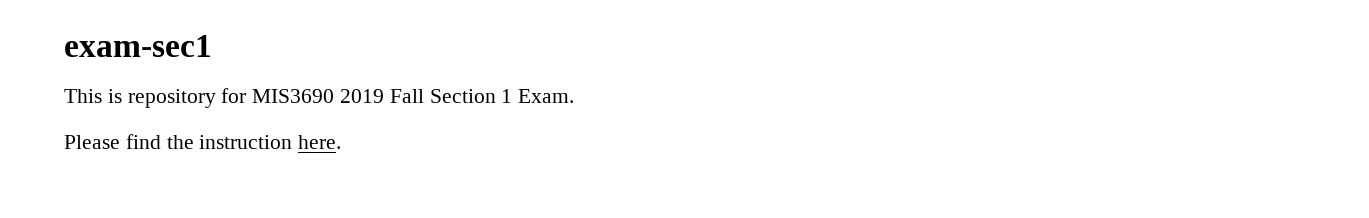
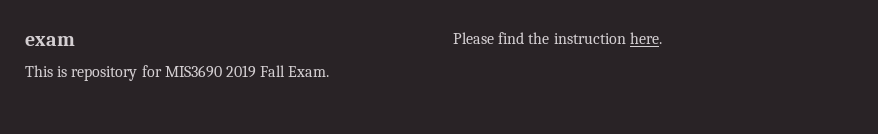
- exam-sec1
+ exam
- This is repository for MIS3690 2019 Fall Section 1 Exam.
+ This is repository for MIS3690 2019 Fall Exam.

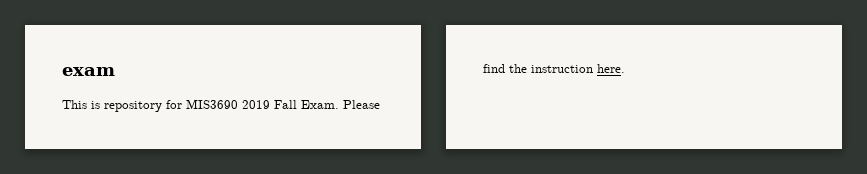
- This is repository for MIS3690 2019 Fall Exam.
- Please find the instruction here.
+ This is repository for MIS3690 2019 Fall Exam. Please find the instruction here.

